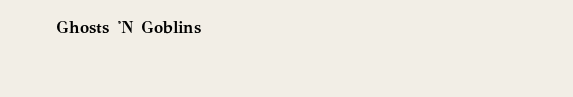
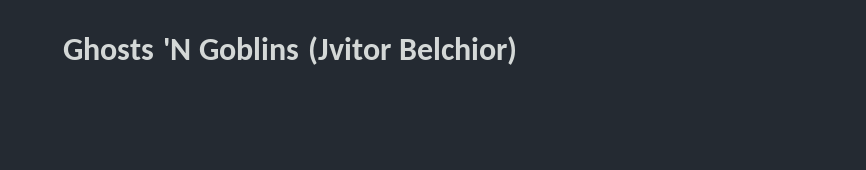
- Ghosts 'N Goblins
+ Ghosts 'N Goblins (Jvitor Belchior)

